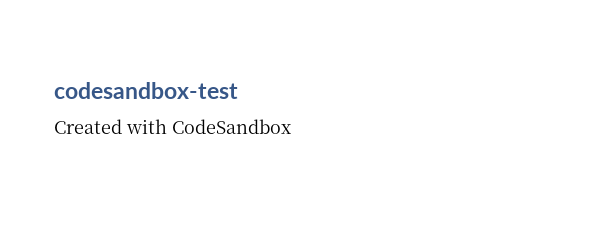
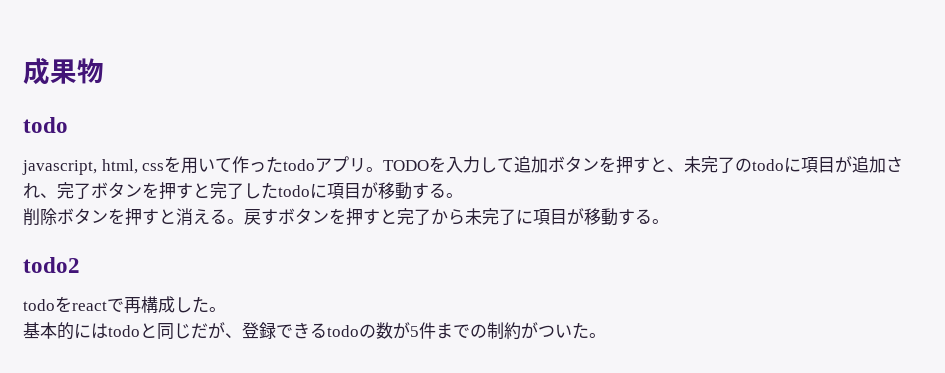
- codesandbox-test
- Created with CodeSandbox
+ 成果物
+ todo
+ javascript, html, cssを用いて作ったtodoアプリ。TODOを入力して追加ボタンを押すと、未完了のtodoに項目が追加され、完了ボタンを押すと完了したtodoに項目が移動する。
+ 削除ボタンを押すと消える。戻すボタンを押すと完了から未完了に項目が移動する。
+ todo2
+ todoをreactで再構成した。
+ 基本的にはtodoと同じだが、登録できるtodoの数が5件までの制約がついた。

